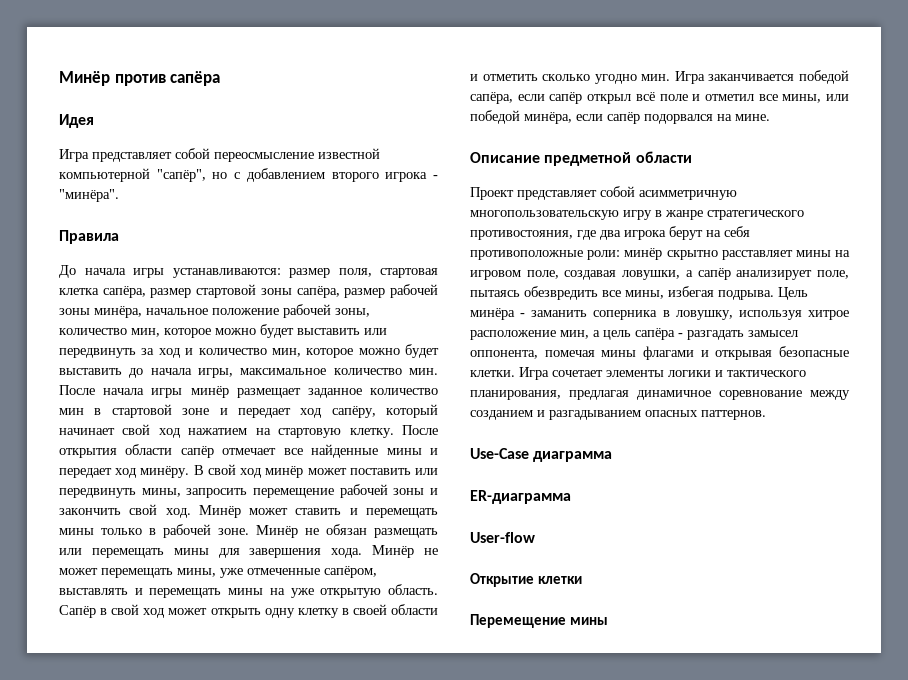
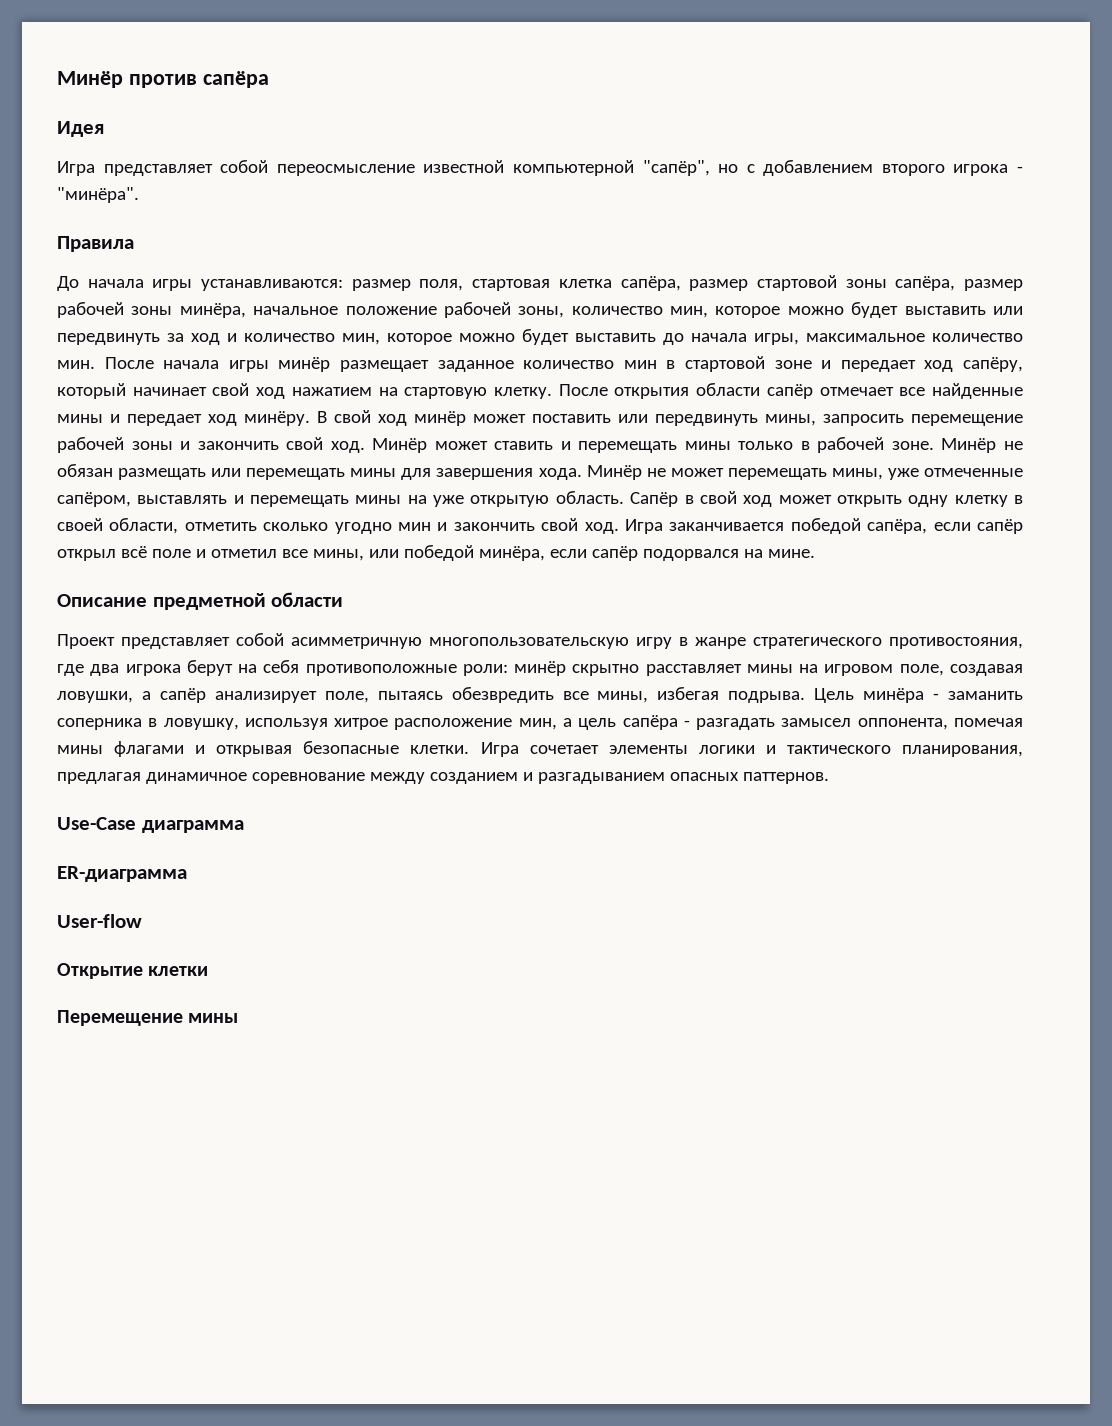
- Сапёр в свой ход может открыть одну клетку в своей области и отметить сколько угодно мин.
+ Сапёр в свой ход может открыть одну клетку в своей области, отметить сколько угодно мин и закончить свой ход.

